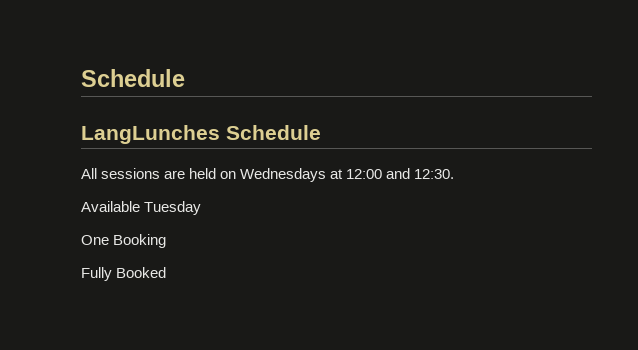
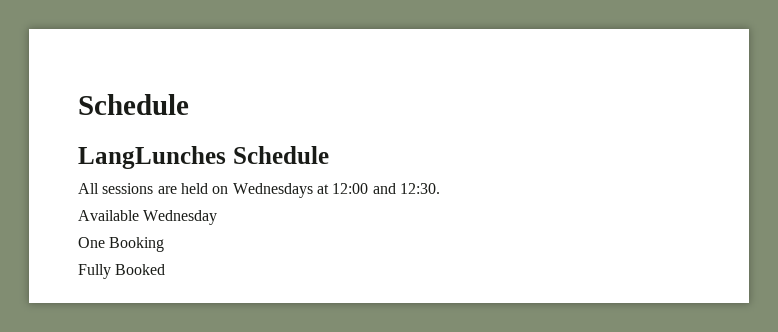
- Available Tuesday
+ Available Wednesday

